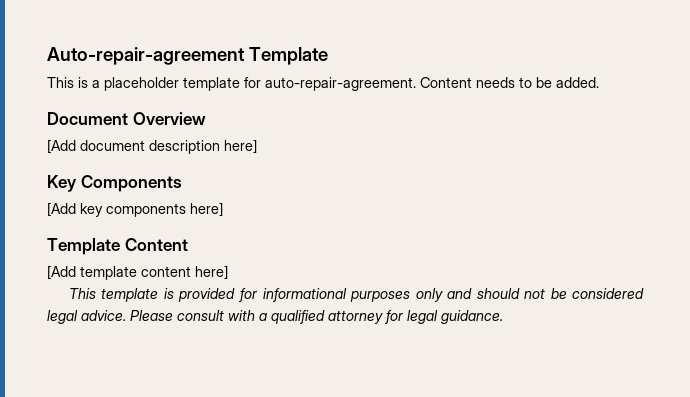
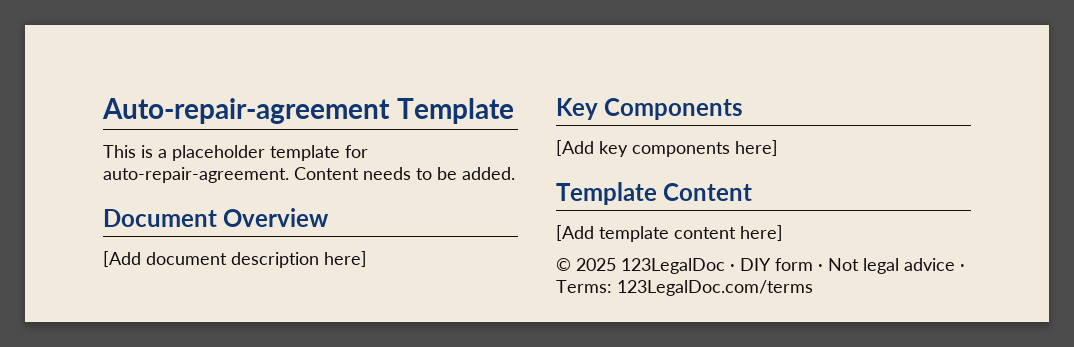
- This template is provided for informational purposes only and should not be considered legal advice. Please consult with a qualified attorney for legal guidance.
+ © 2025 123LegalDoc · DIY form · Not legal advice · Terms: 123LegalDoc.com/terms

